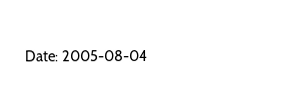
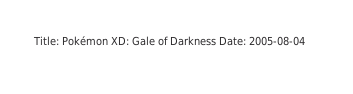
- Date: 2005-08-04
+ Title: Pokémon XD: Gale of Darkness Date: 2005-08-04

